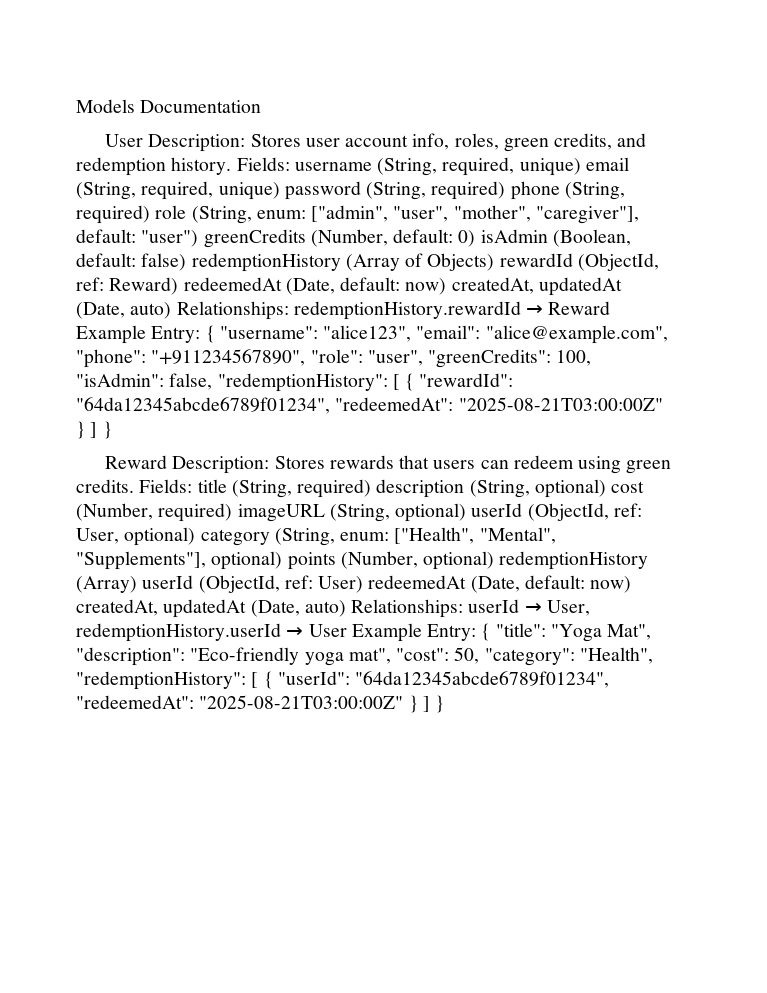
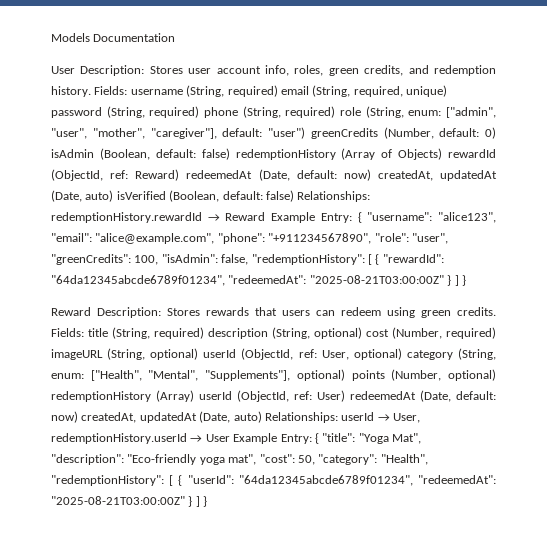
- username (String, required, unique) email (String, required, unique) password (String, required) phone (String, required) role (String, enum:
+ username (String, required) email (String, required, unique) password (String, required) phone (String, required) role (String, enum:
- Reward) redeemedAt (Date, default: now) createdAt, updatedAt (Date, auto) Relationships:
+ Reward) redeemedAt (Date, default: now) createdAt, updatedAt (Date, auto) isVerified (Boolean, default: false) Relationships:

